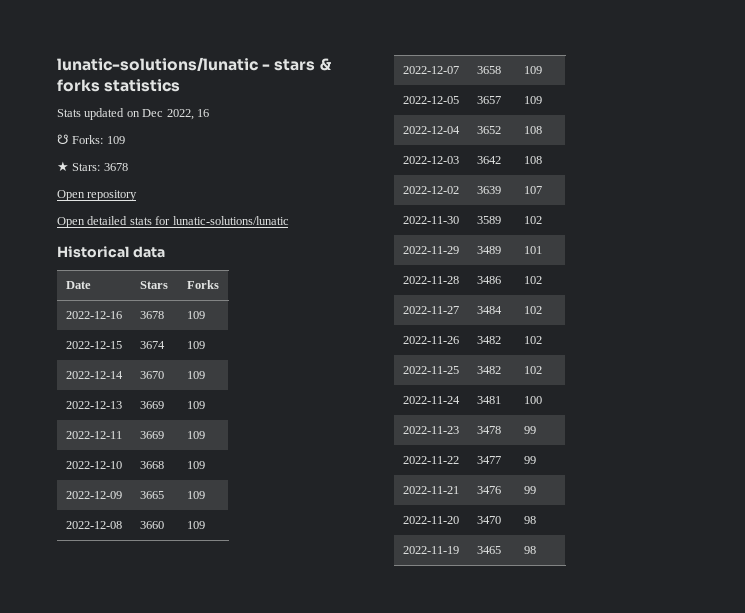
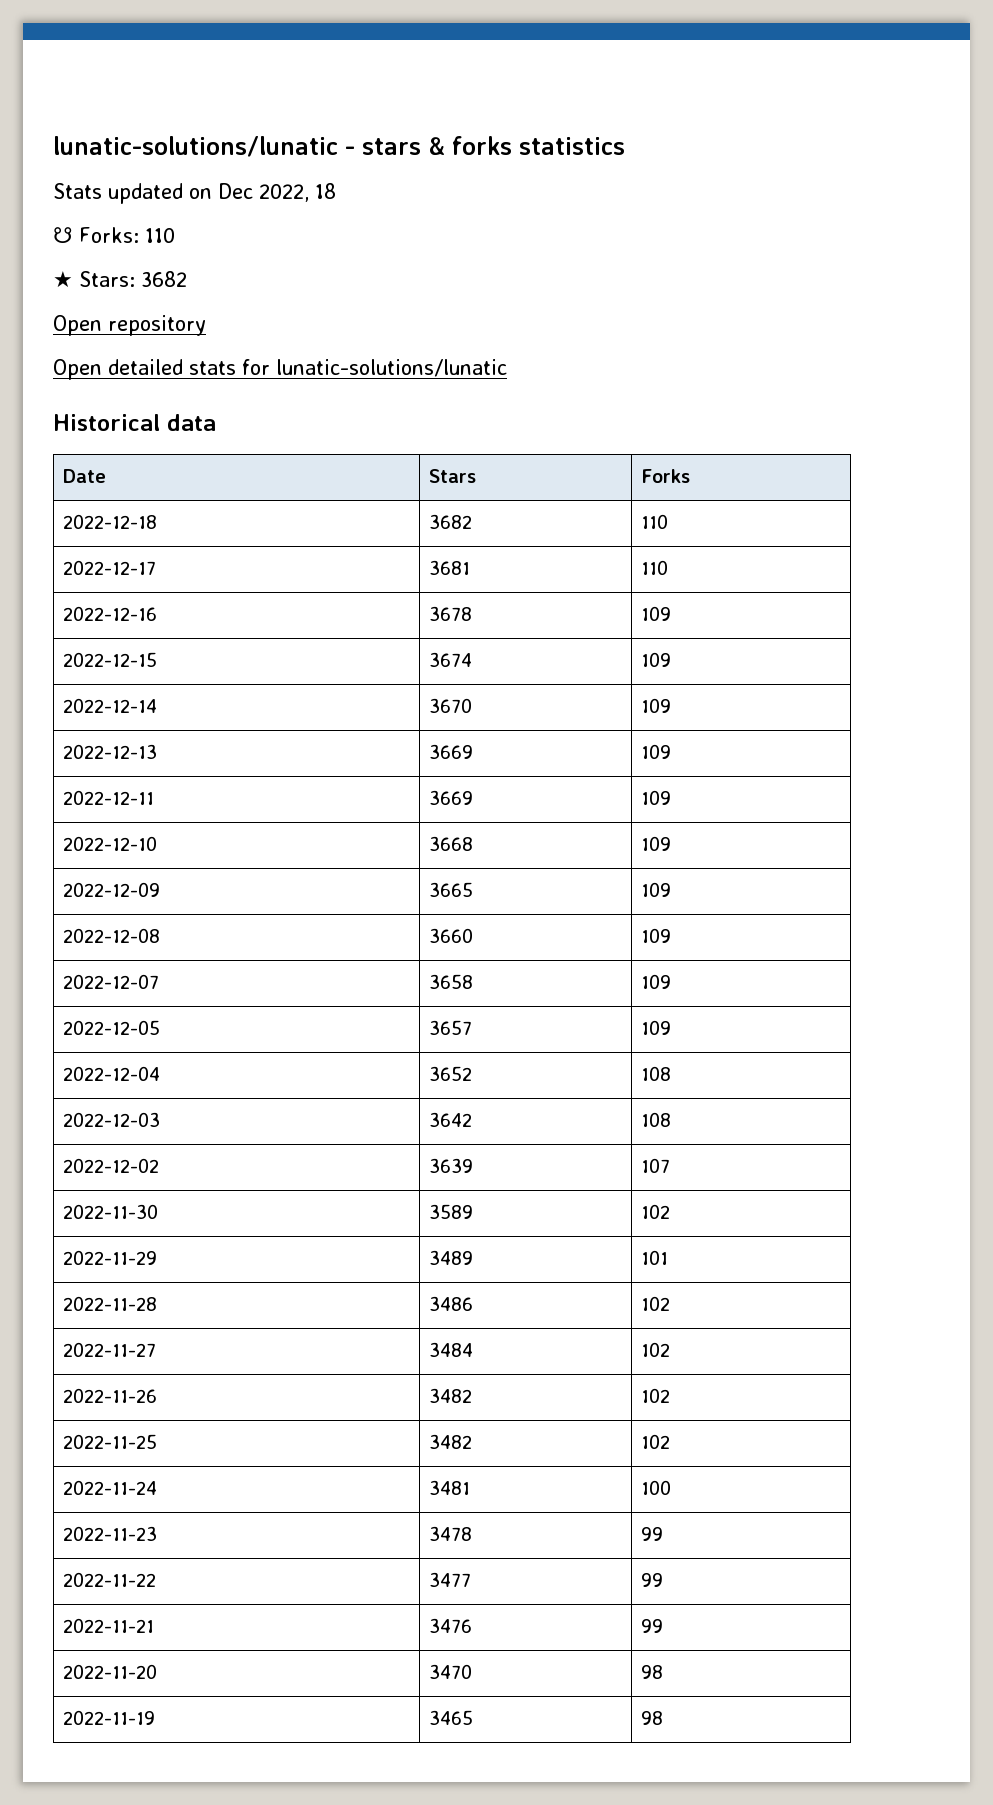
- Stats updated on Dec 2022, 16
+ Stats updated on Dec 2022, 18
- ☋ Forks: 109
+ ☋ Forks: 110
- ★ Stars: 3678
+ ★ Stars: 3682
+ 2022-12-18 | 3682 | 110
+ 2022-12-17 | 3681 | 110

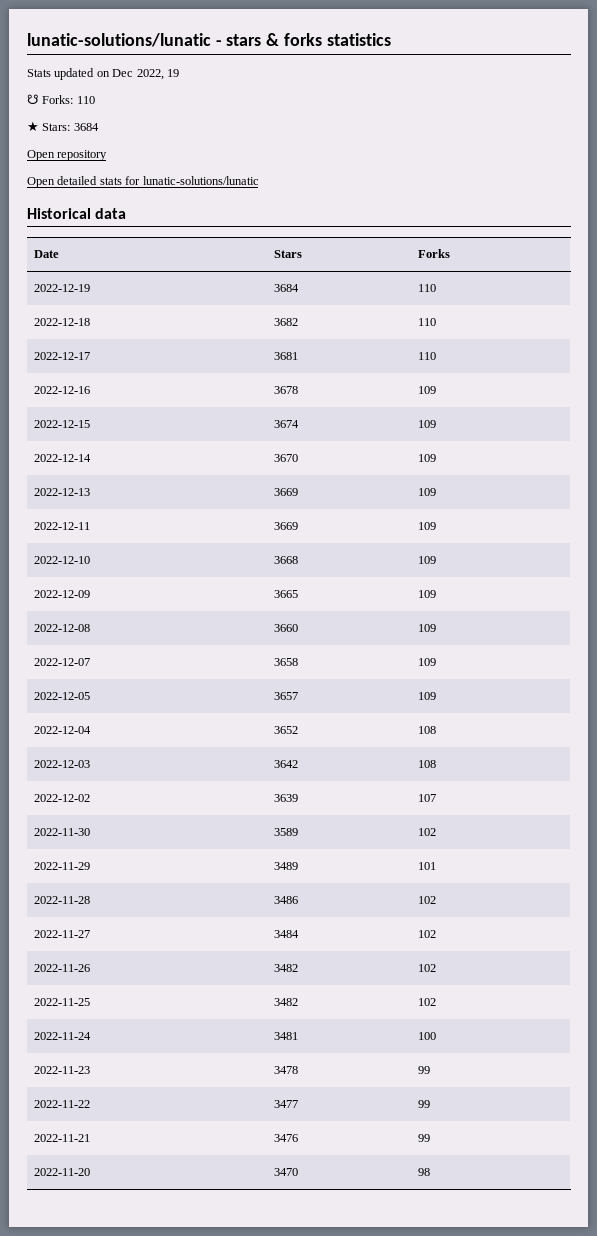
- Stats updated on Dec 2022, 18
+ Stats updated on Dec 2022, 19
- ★ Stars: 3682
+ ★ Stars: 3684
+ 2022-12-19 | 3684 | 110
- 2022-11-19 | 3465 | 98

